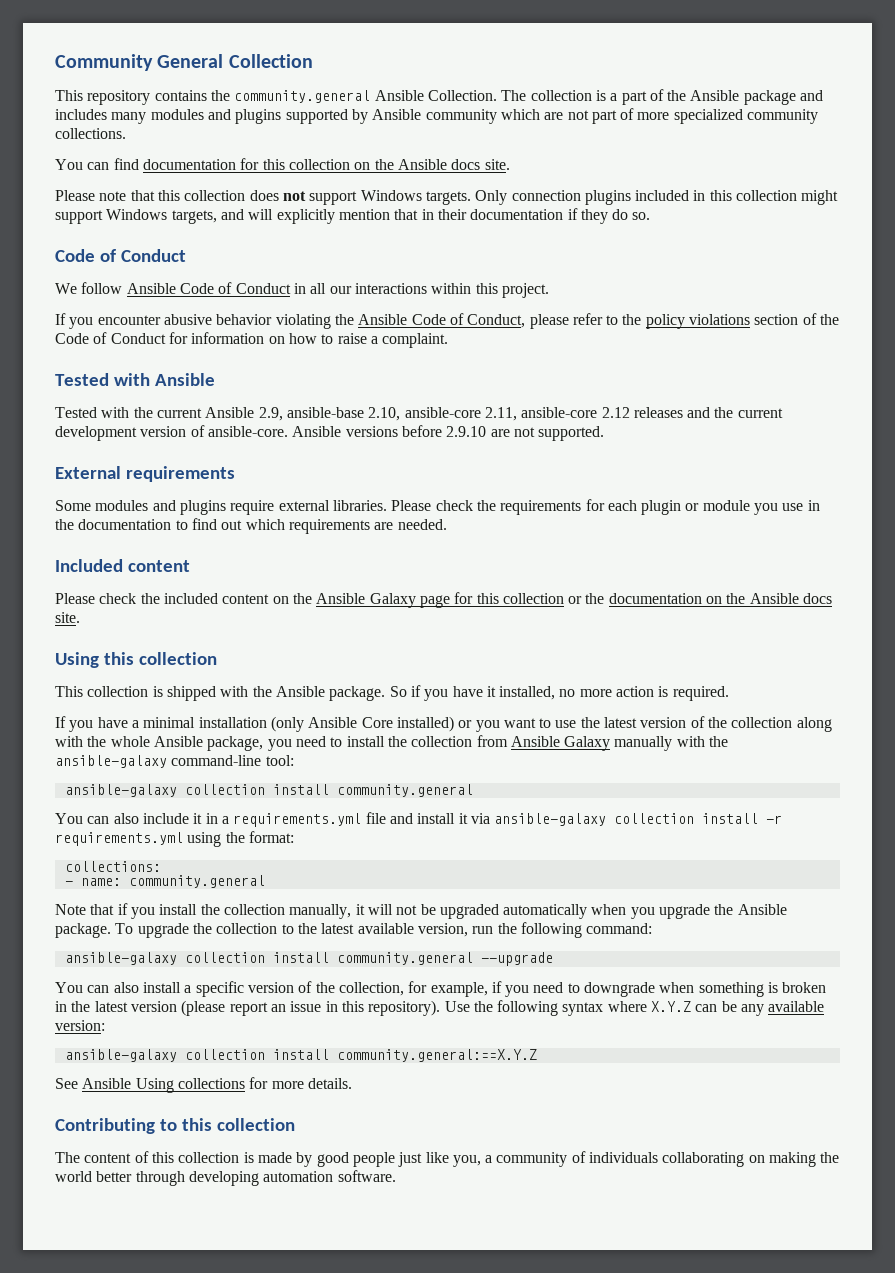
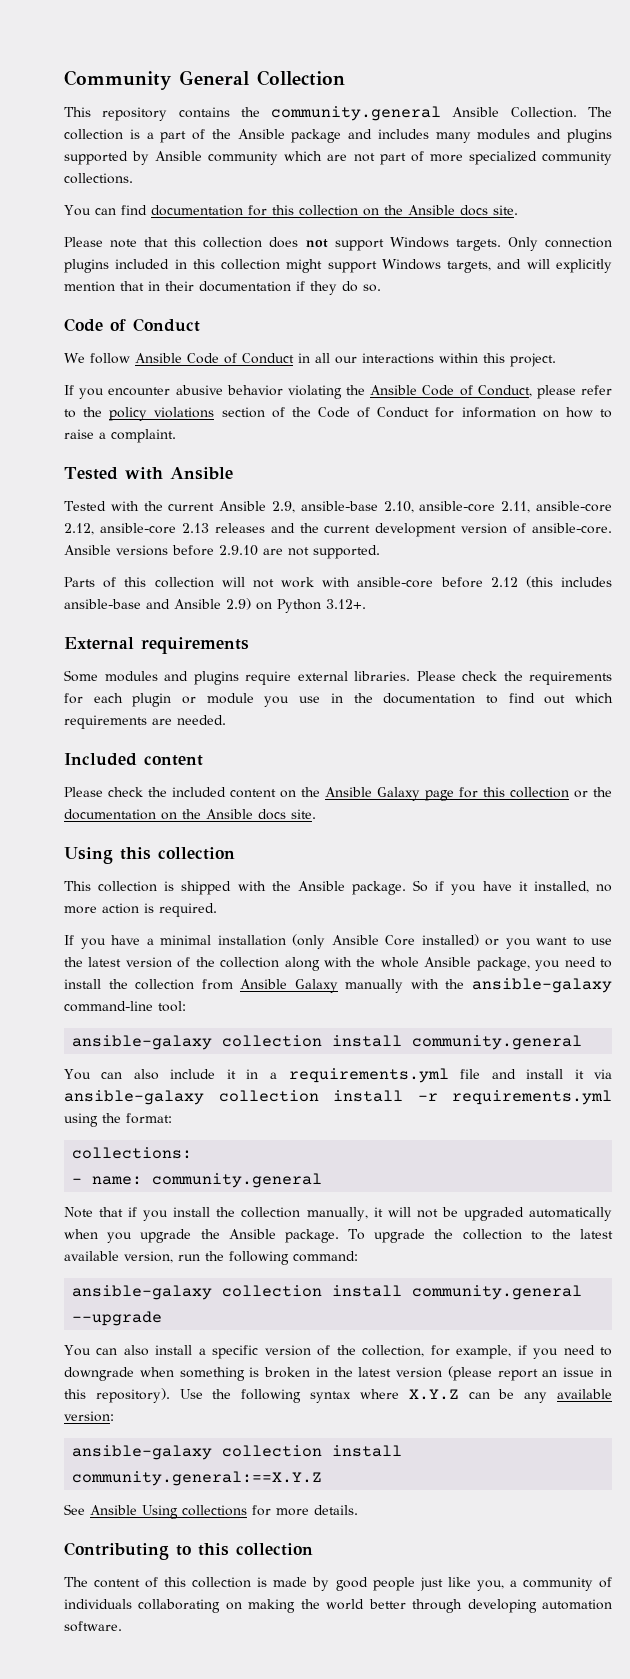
- Tested with the current Ansible 2.9, ansible-base 2.10, ansible-core 2.11, ansible-core 2.12 releases and the current development version of ansible-core.
+ Tested with the current Ansible 2.9, ansible-base 2.10, ansible-core 2.11, ansible-core 2.12, ansible-core 2.13 releases and the current development version of ansible-core.
+ Parts of this collection will not work with ansible-core before 2.12 (this includes ansible-base and Ansible 2.9) on Python 3.12+.

